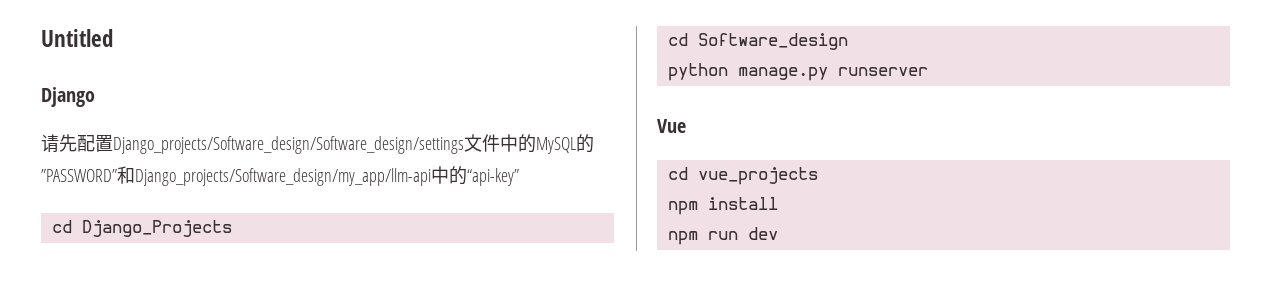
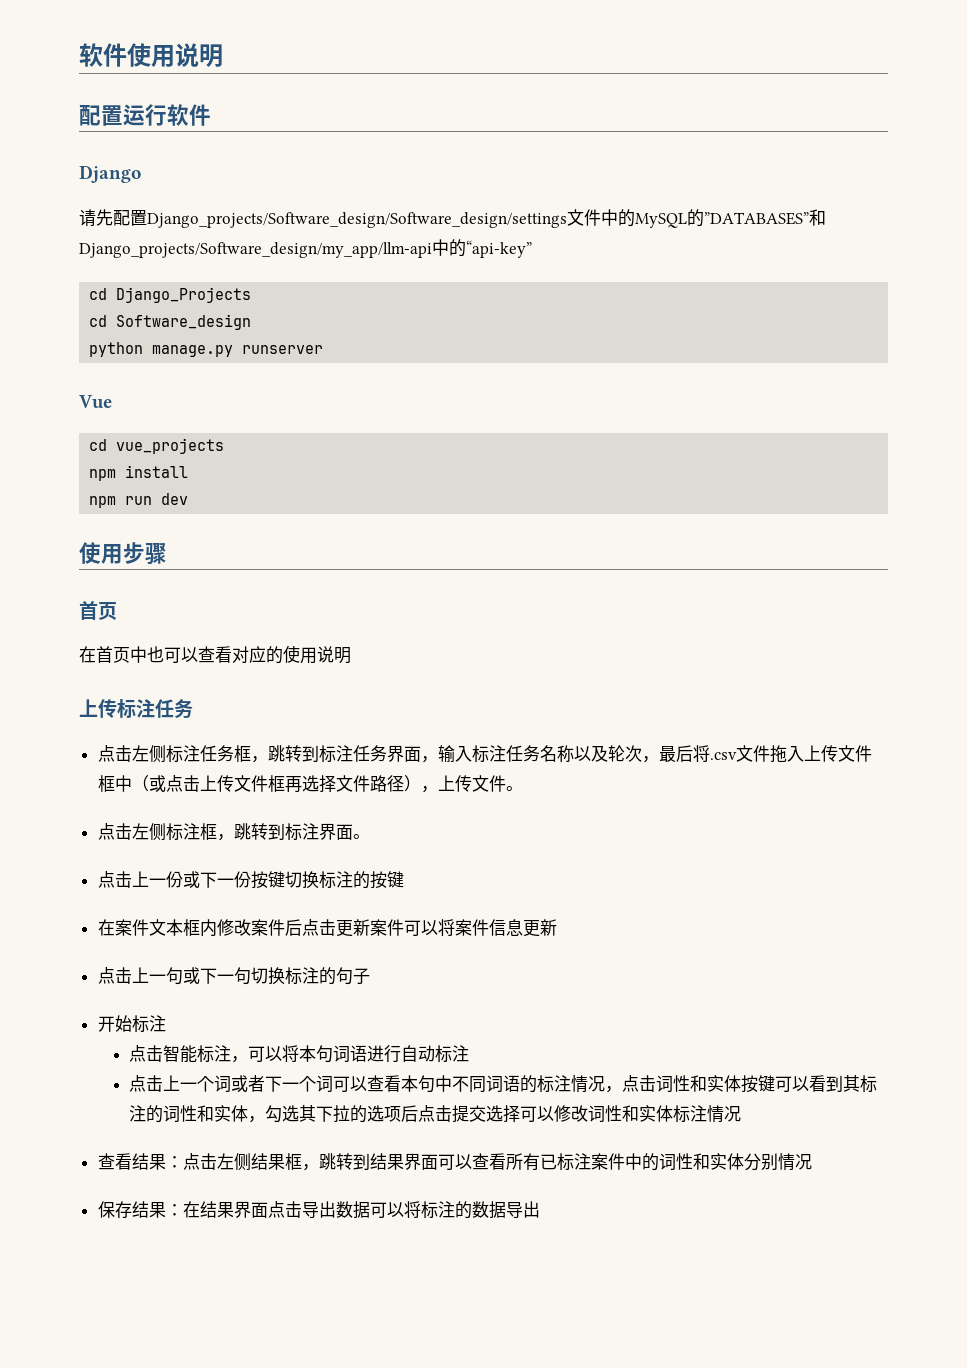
- Untitled
+ 软件使用说明
+ 配置运行软件
- 请先配置Django_projects/Software_design/Software_design/settings文件中的MySQL的”PASSWORD”和Django_projects/Software_design/my_app/llm-api中的“api-key”
+ 请先配置Django_projects/Software_design/Software_design/settings文件中的MySQL的”DATABASES”和Django_projects/Software_design/my_app/llm-api中的“api-key”
+ 使用步骤
+ 首页
+ 在首页中也可以查看对应的使用说明
+ 上传标注任务
+ 点击左侧标注任务框，跳转到标注任务界面，输入标注任务名称以及轮次，最后将.csv文件拖入上传文件框中（或点击上传文件框再选择文件路径），上传文件。
+ 点击左侧标注框，跳转到标注界面。
+ 点击上一份或下一份按键切换标注的按键
+ 在案件文本框内修改案件后点击更新案件可以将案件信息更新
+ 点击上一句或下一句切换标注的句子
+ 开始标注
+ 点击智能标注，可以将本句词语进行自动标注
+ 点击上一个词或者下一个词可以查看本句中不同词语的标注情况，点击词性和实体按键可以看到其标注的词性和实体，勾选其下拉的选项后点击提交选择可以修改词性和实体标注情况
+ 查看结果：点击左侧结果框，跳转到结果界面可以查看所有已标注案件中的词性和实体分别情况
+ 保存结果：在结果界面点击导出数据可以将标注的数据导出

